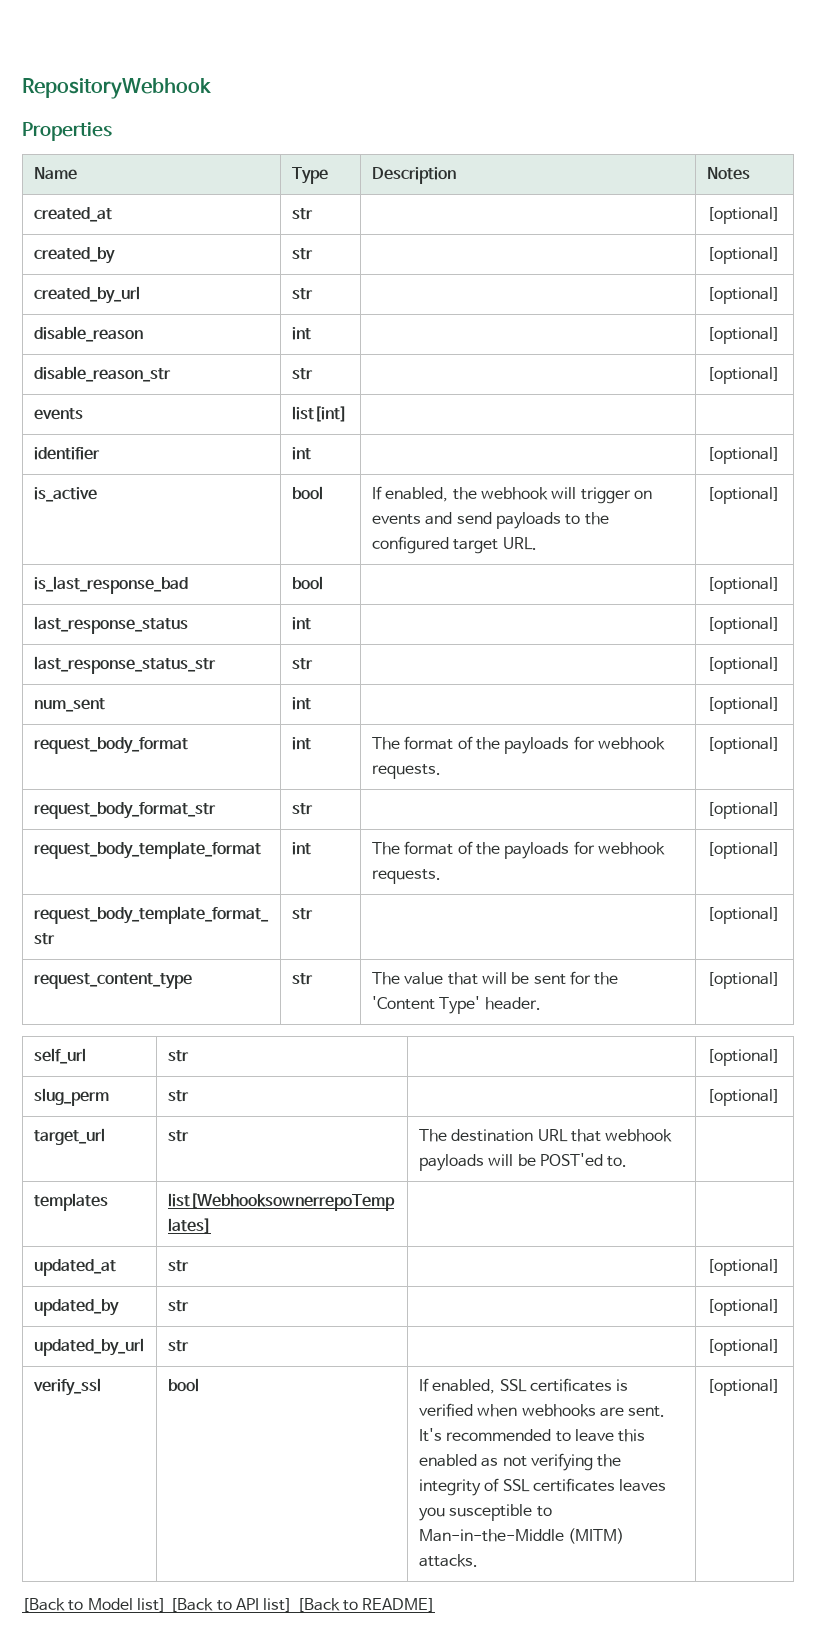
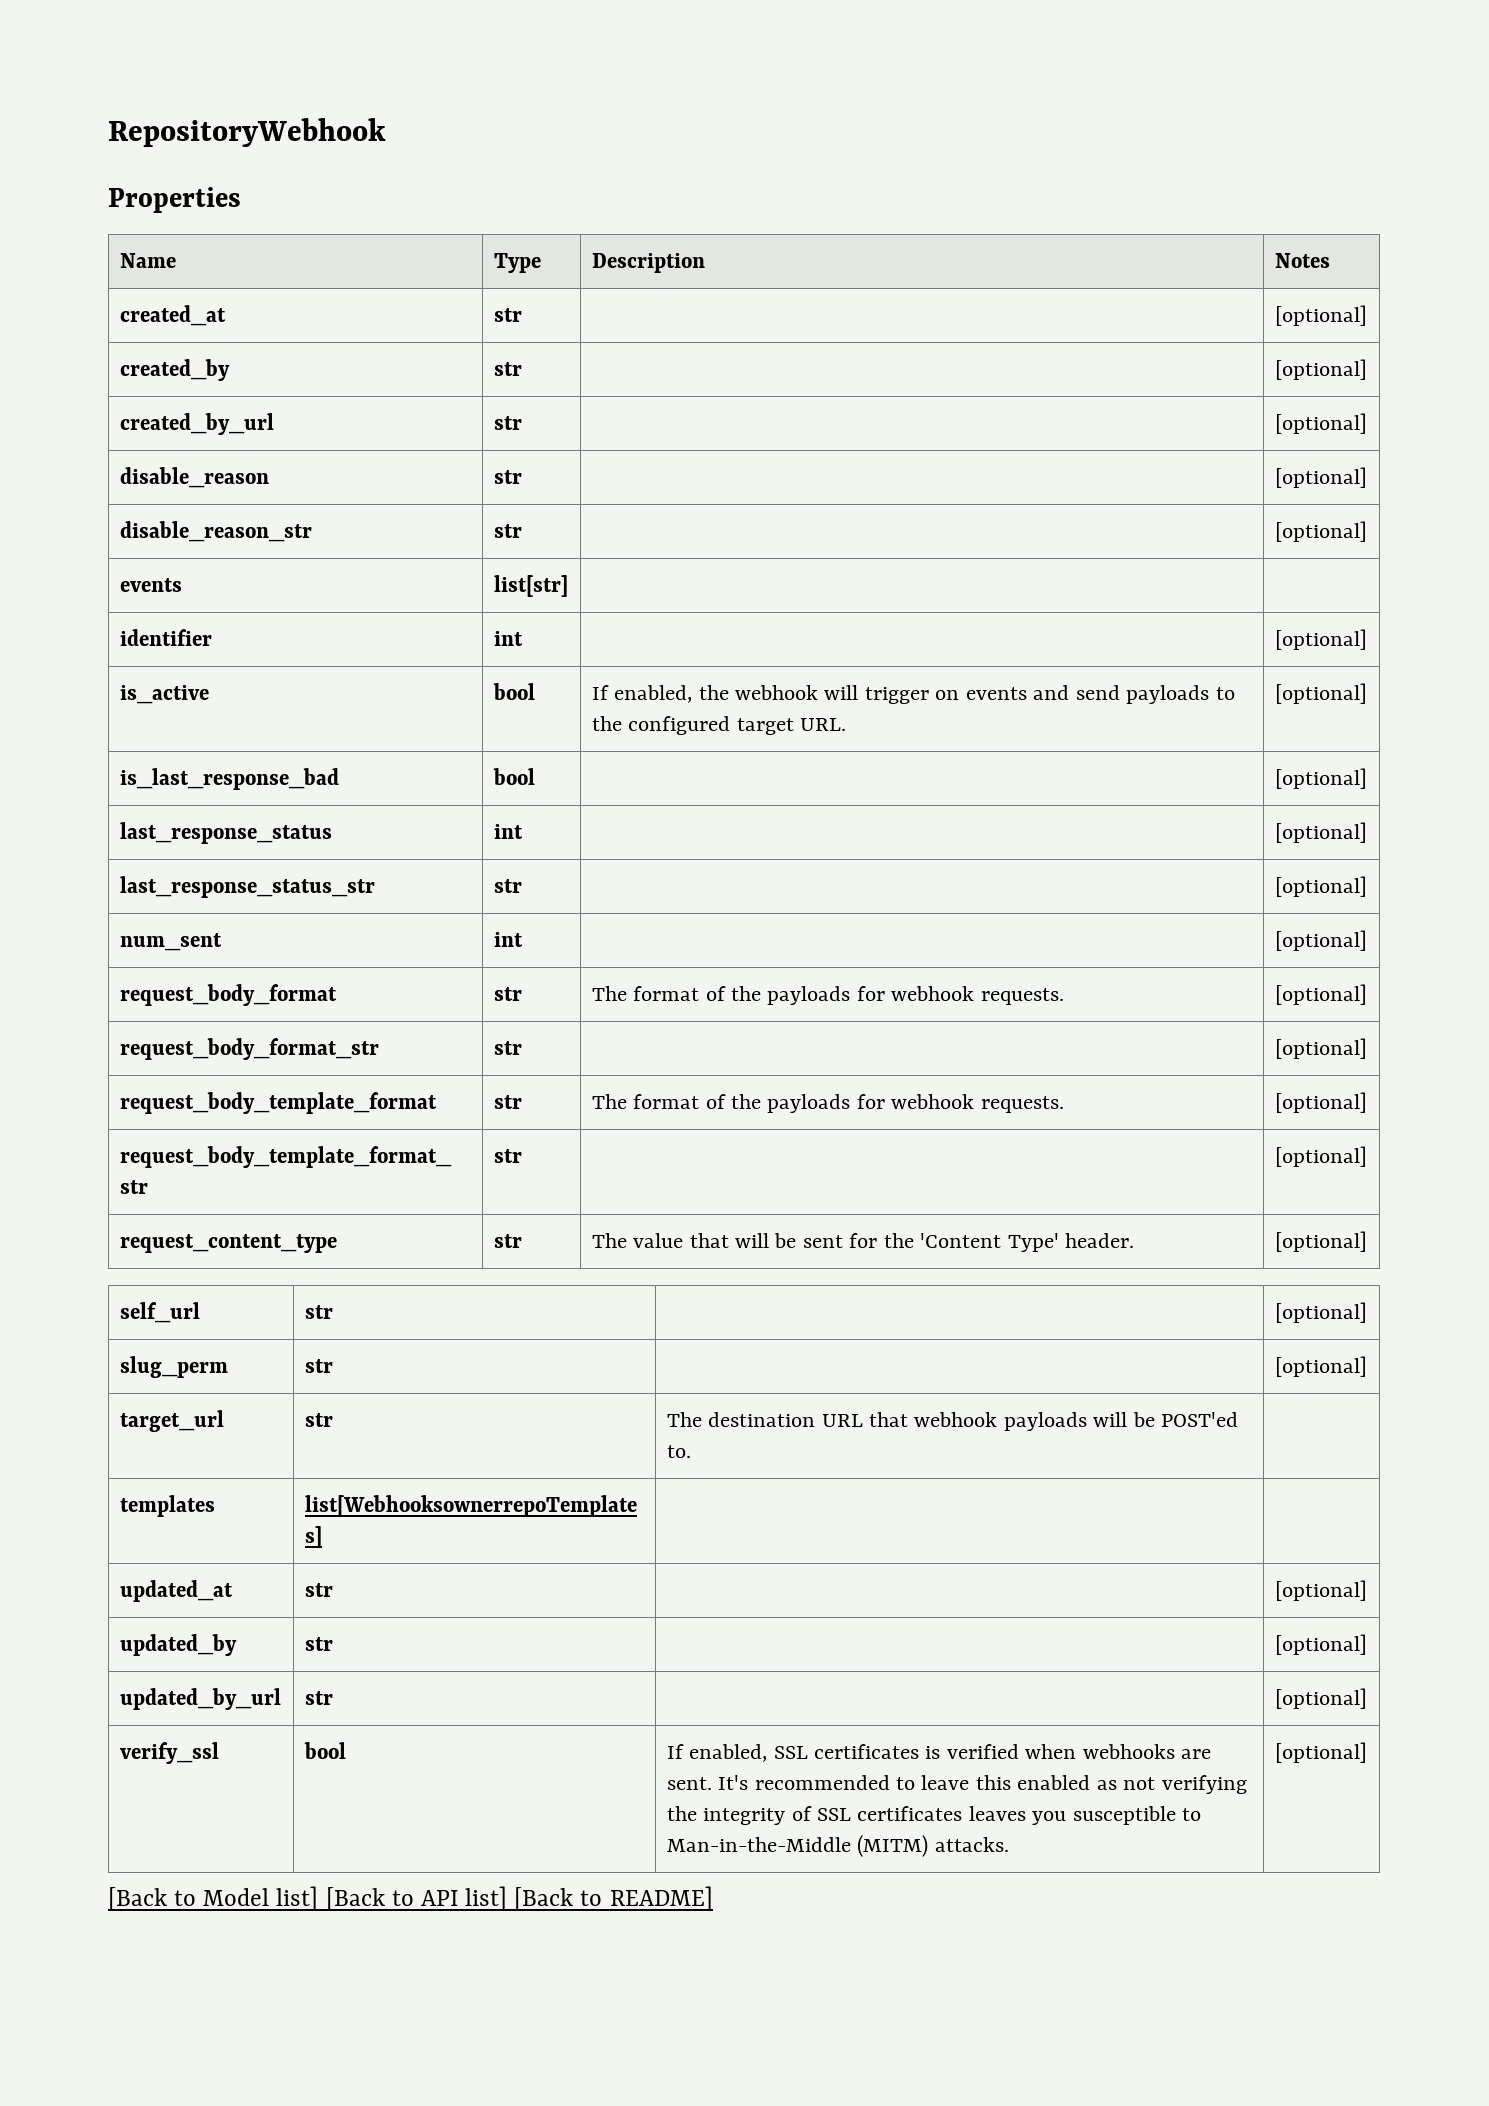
- disable_reason | int | | [optional]
+ disable_reason | str | | [optional]
- events | list[int] | |
+ events | list[str] | |
- request_body_format | int | The format of the payloads for webhook requests. | [optional]
+ request_body_format | str | The format of the payloads for webhook requests. | [optional]
- request_body_template_format | int | The format of the payloads for webhook requests. | [optional]
+ request_body_template_format | str | The format of the payloads for webhook requests. | [optional]

